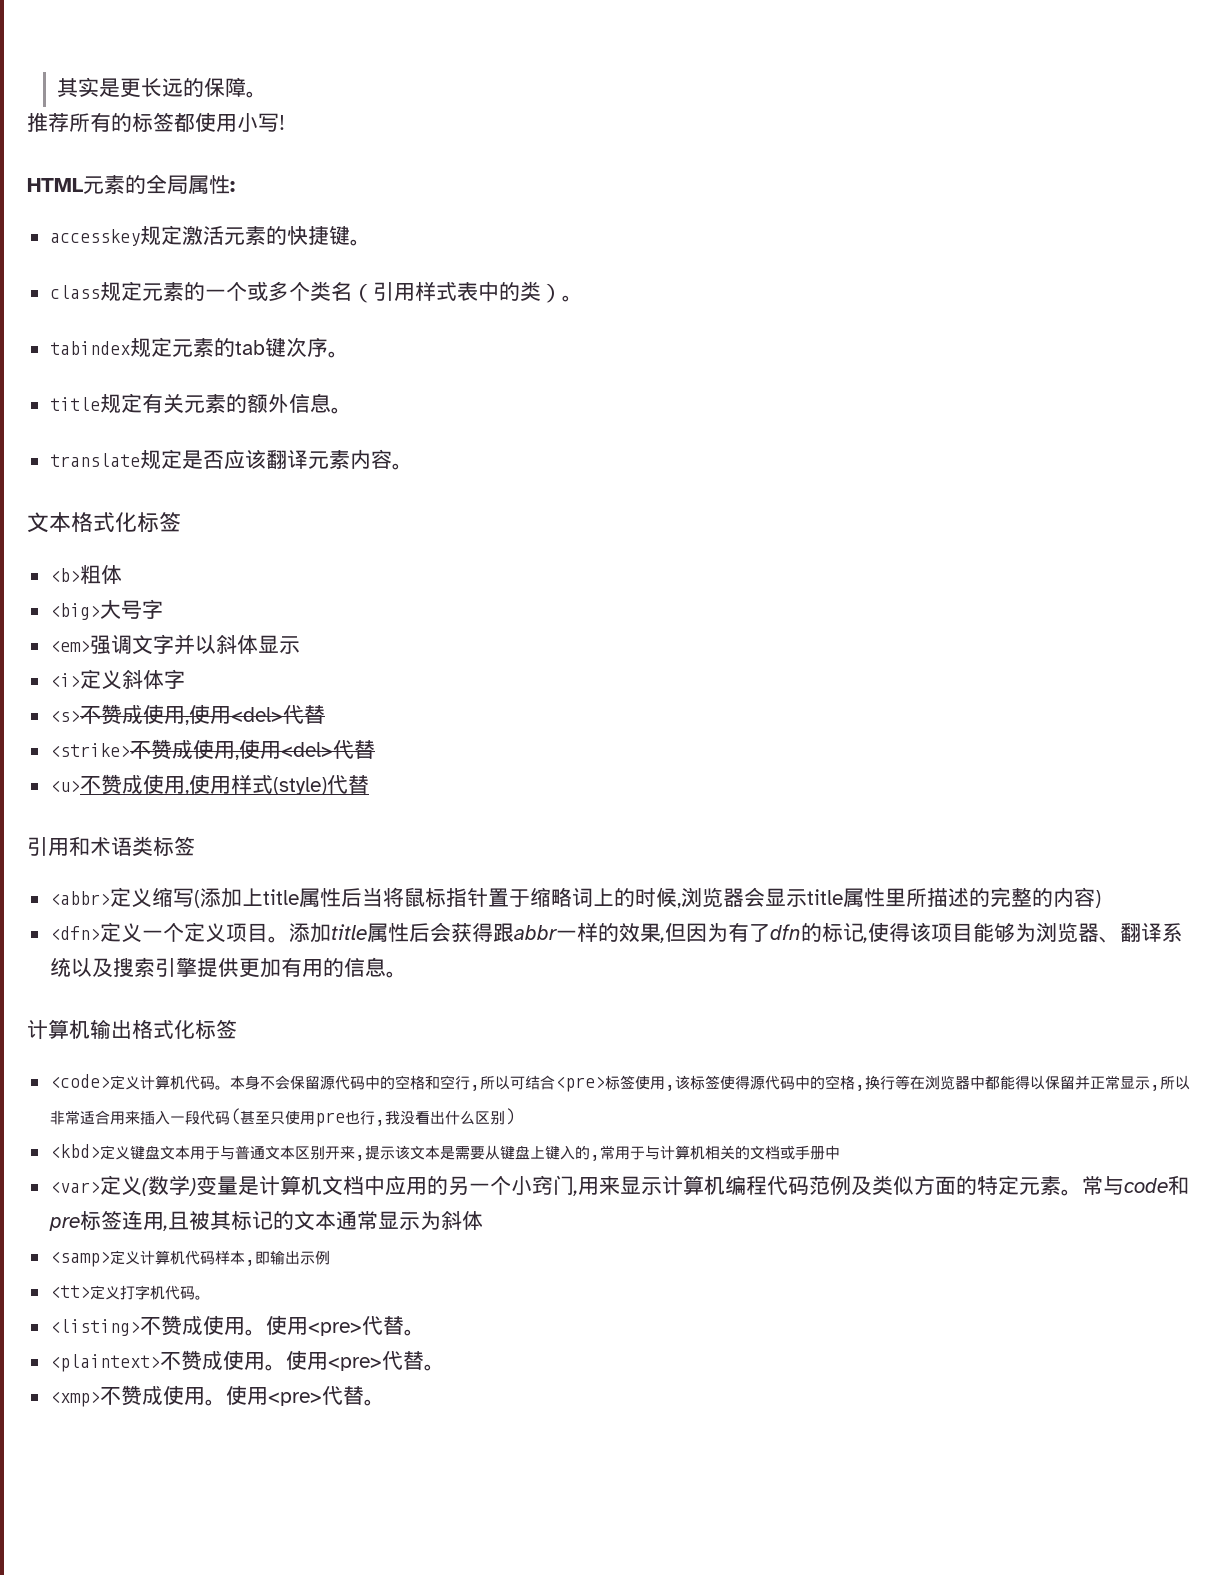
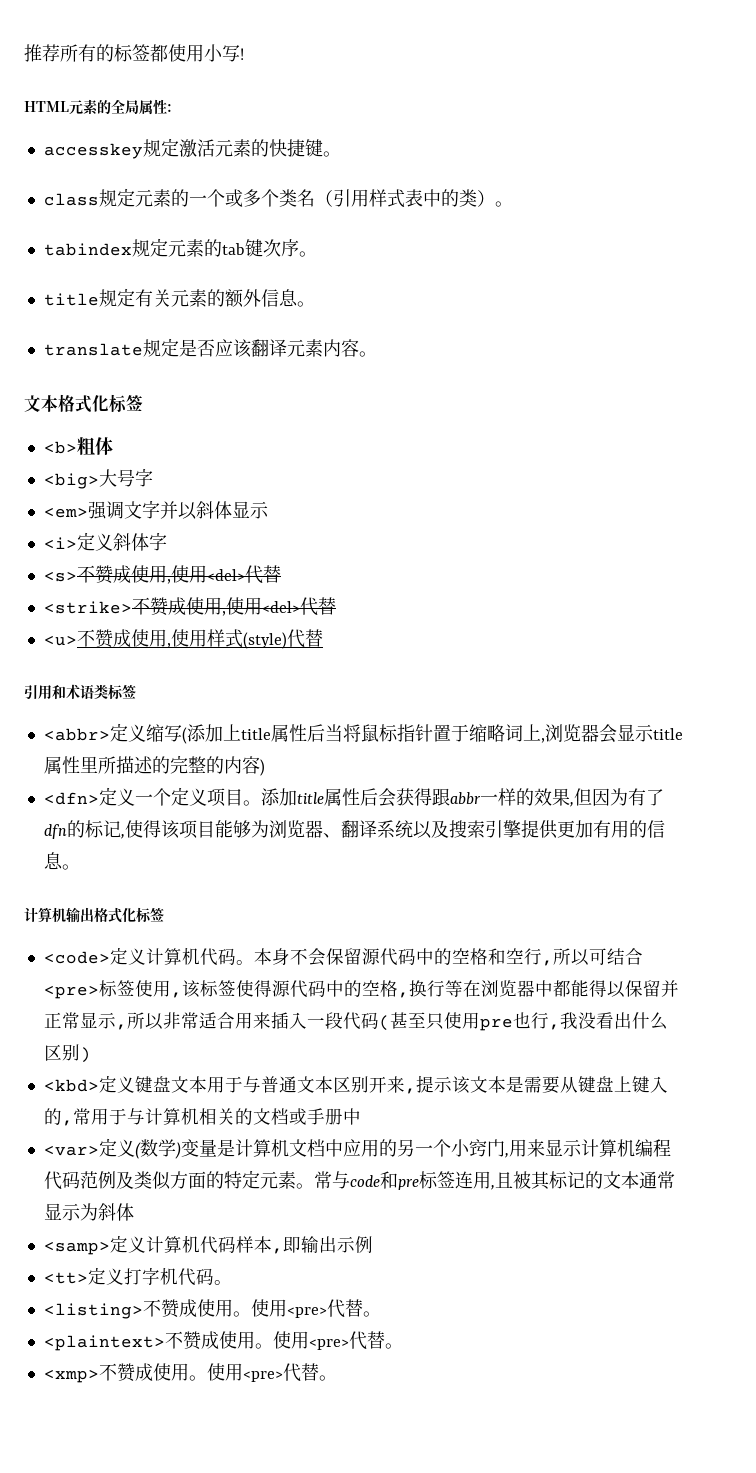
- 其实是更长远的保障。
- <abbr>定义缩写(添加上title属性后当将鼠标指针置于缩略词上的时候,浏览器会显示title属性里所描述的完整的内容)
+ <abbr>定义缩写(添加上title属性后当将鼠标指针置于缩略词上,浏览器会显示title属性里所描述的完整的内容)

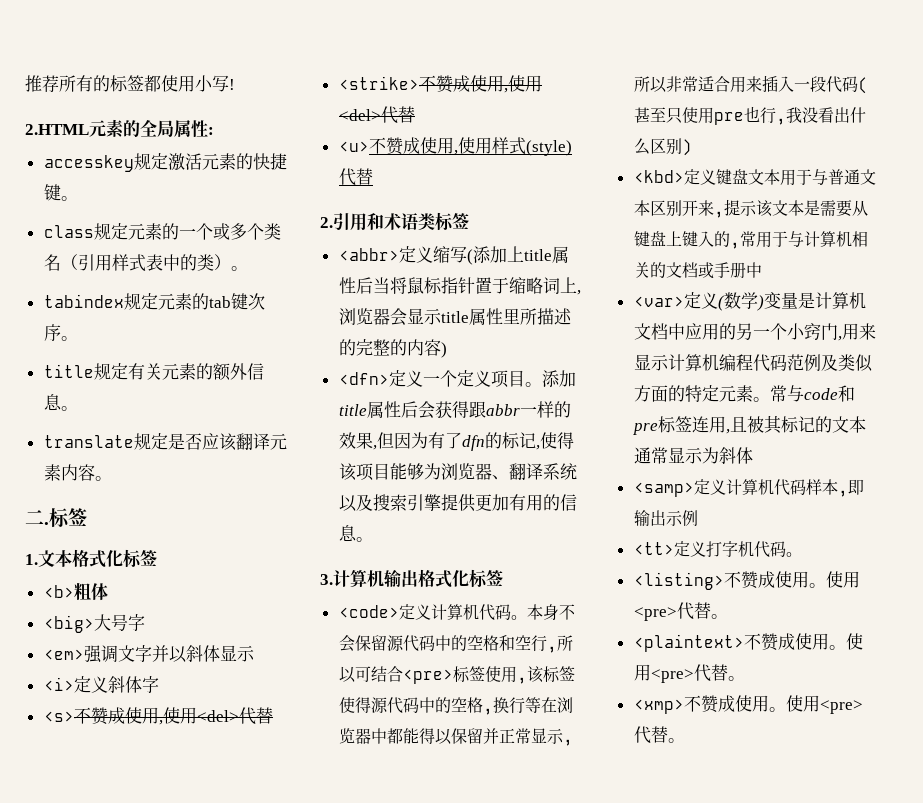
- HTML元素的全局属性:
+ 2.HTML元素的全局属性:
- 文本格式化标签
+ 二.标签
+ 1.文本格式化标签
- 引用和术语类标签
+ 2.引用和术语类标签
- 计算机输出格式化标签
+ 3.计算机输出格式化标签

